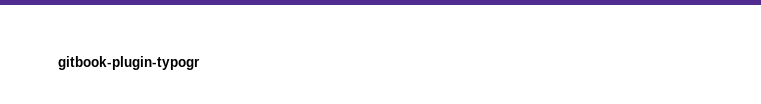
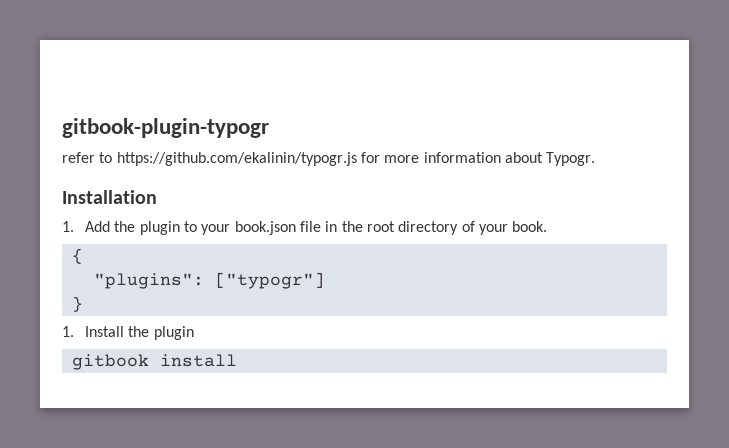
+ refer to https://github.com/ekalinin/typogr.js for more information about Typogr.
+ Installation
+ 1. Add the plugin to your book.json file in the root directory of your book.
+ {
+ "plugins": ["typogr"]
+ }
+ 1. Install the plugin
+ gitbook install

